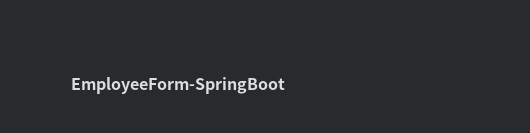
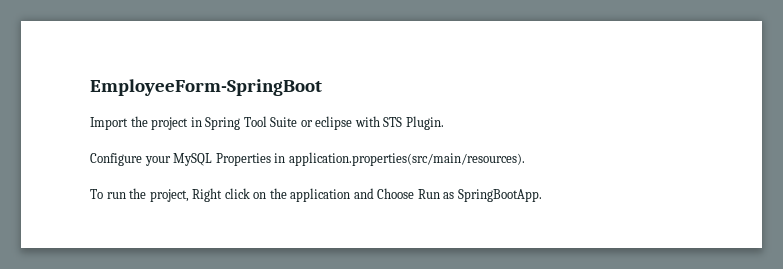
+ Import the project in Spring Tool Suite or eclipse with STS Plugin.
+ Configure your MySQL Properties in application.properties(src/main/resources).
+ To run the project, Right click on the application and Choose Run as SpringBootApp.

